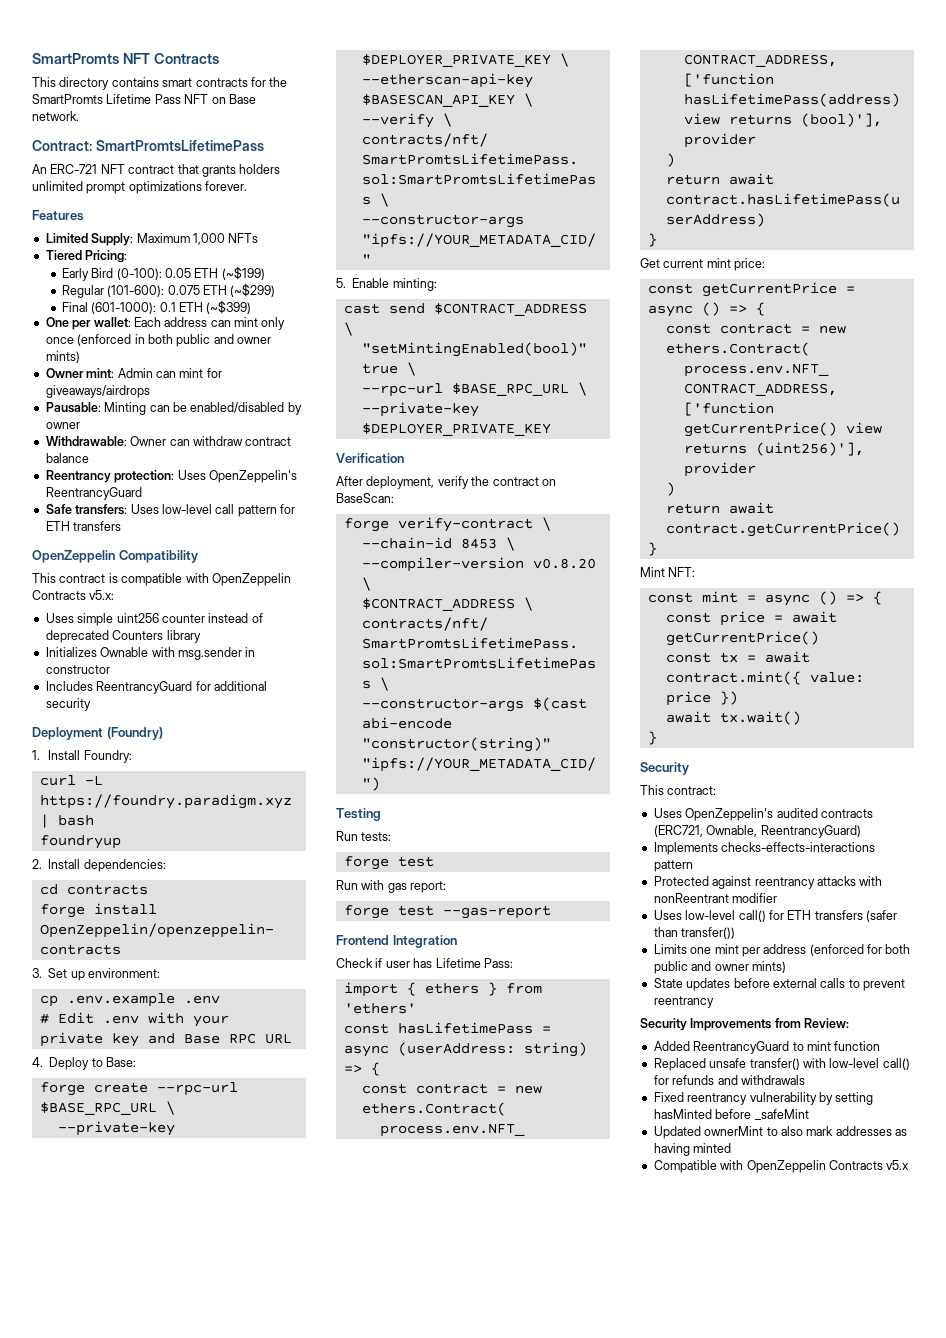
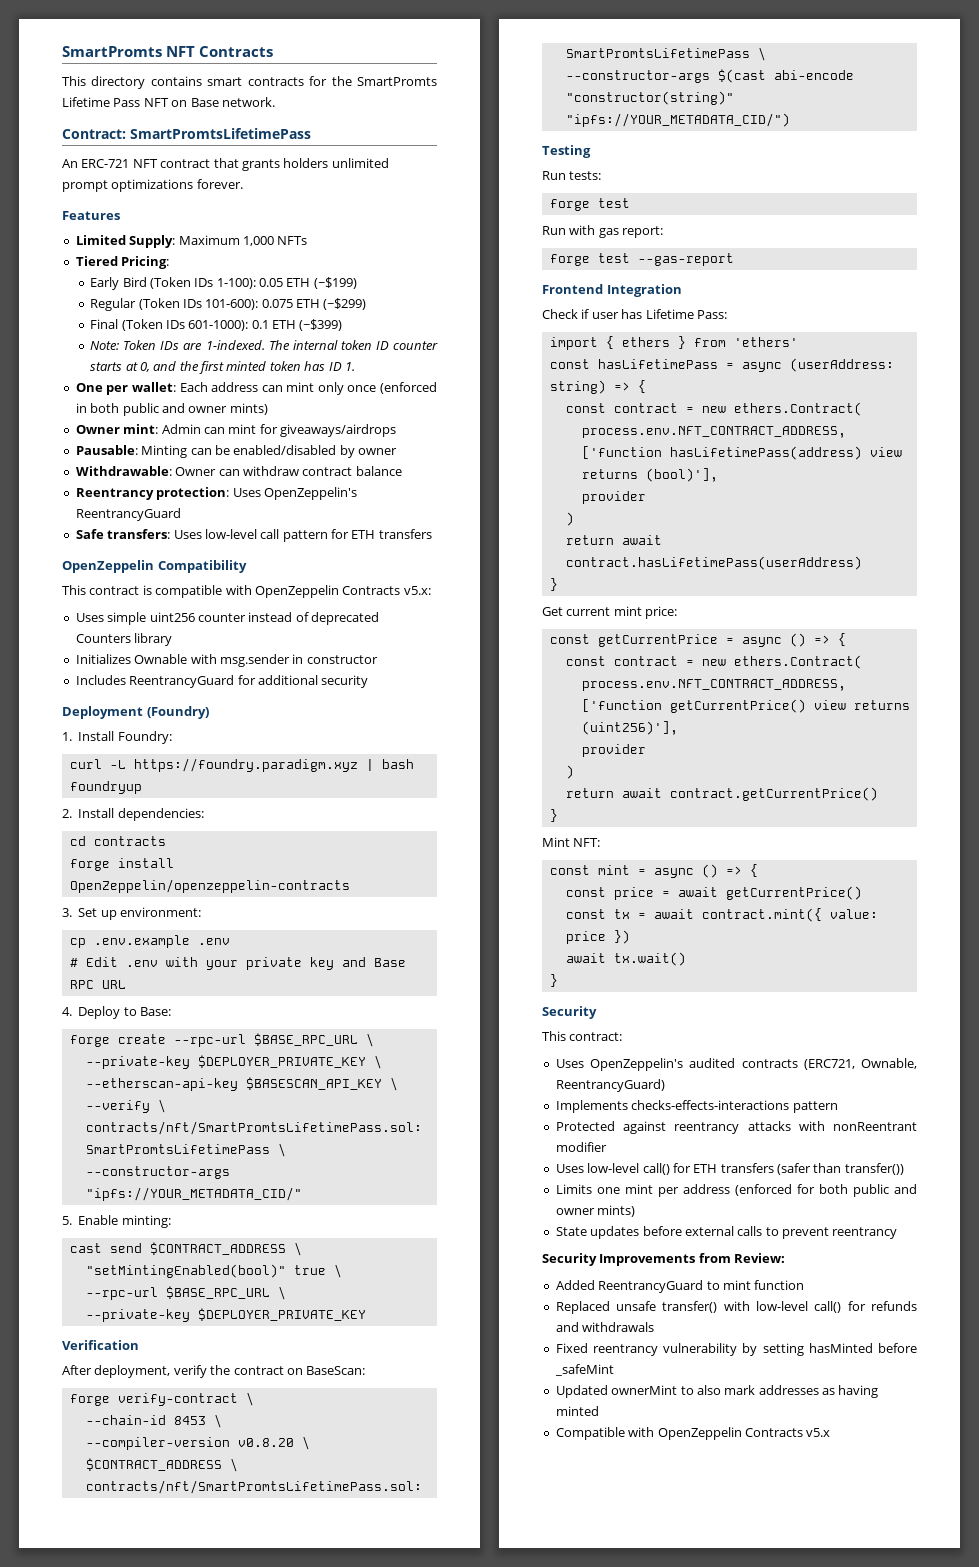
- Early Bird (0-100): 0.05 ETH (~$199)
+ Early Bird (Token IDs 1-100): 0.05 ETH (~$199)
- Regular (101-600): 0.075 ETH (~$299)
+ Regular (Token IDs 101-600): 0.075 ETH (~$299)
- Final (601-1000): 0.1 ETH (~$399)
+ Final (Token IDs 601-1000): 0.1 ETH (~$399)
+ Note: Token IDs are 1-indexed. The internal token ID counter starts at 0, and the first minted token has ID 1.

